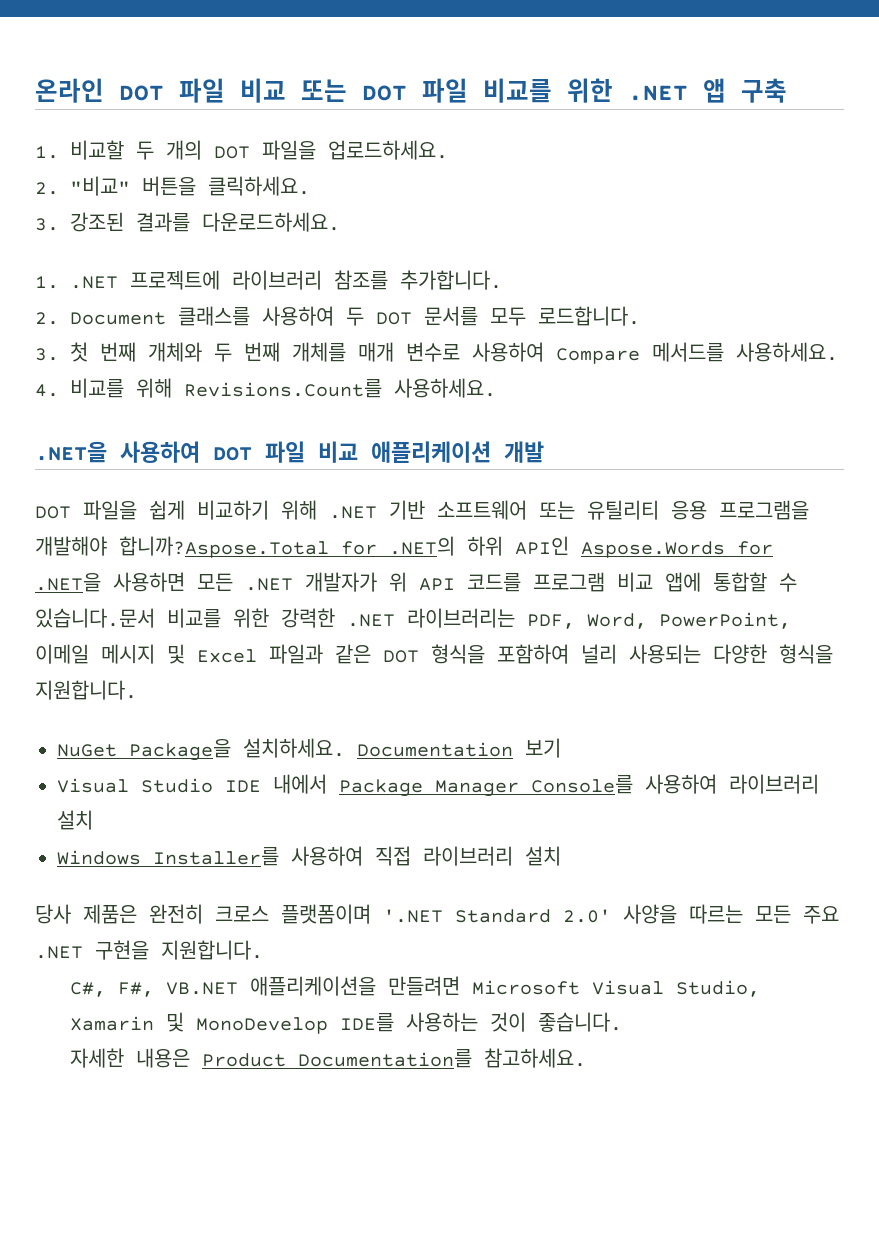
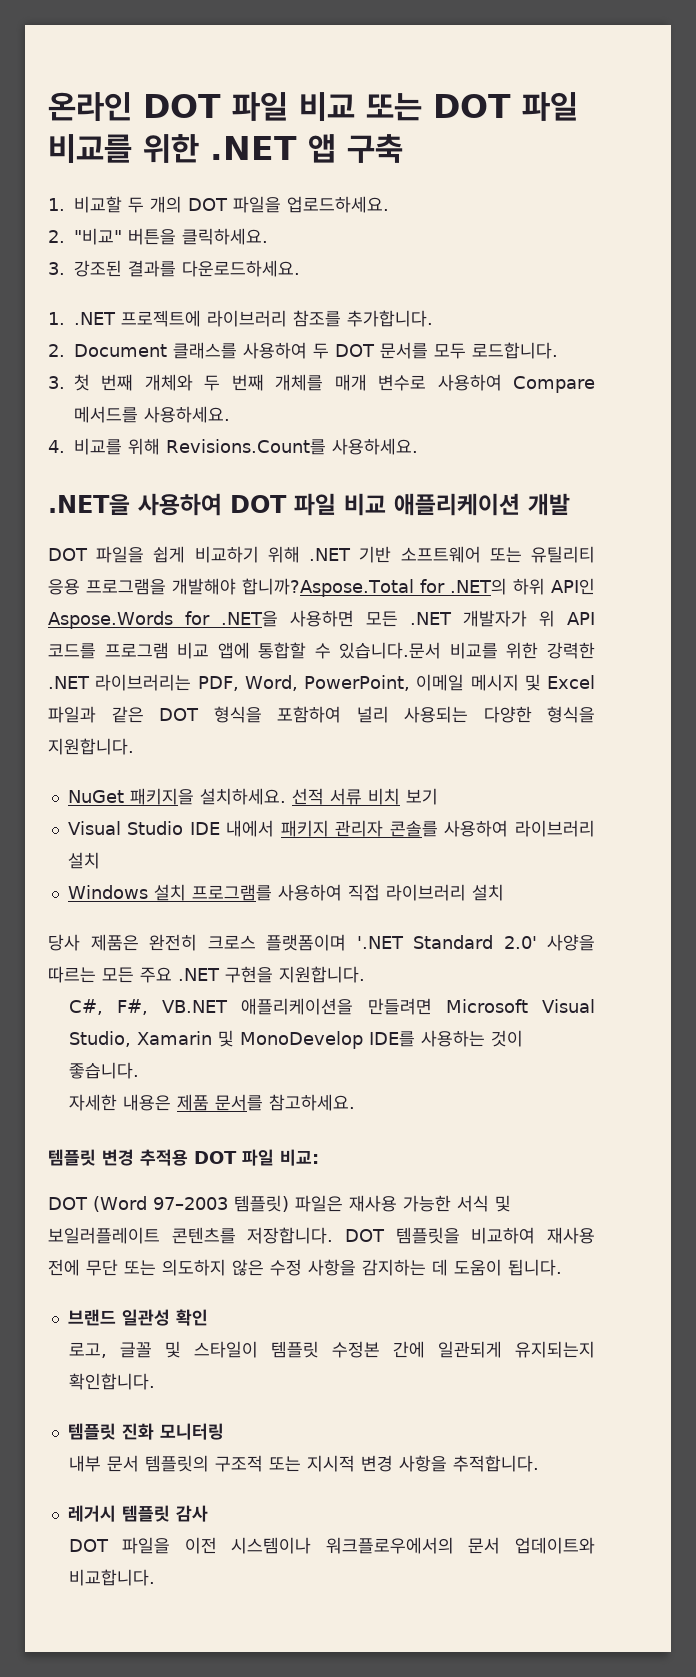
- NuGet Package을 설치하세요. Documentation 보기
+ NuGet 패키지을 설치하세요. 선적 서류 비치 보기
- Visual Studio IDE 내에서 Package Manager Console를 사용하여 라이브러리 설치
+ Visual Studio IDE 내에서 패키지 관리자 콘솔를 사용하여 라이브러리 설치
- Windows Installer를 사용하여 직접 라이브러리 설치
+ Windows 설치 프로그램를 사용하여 직접 라이브러리 설치
- 자세한 내용은 Product Documentation를 참고하세요.
+ 자세한 내용은 제품 문서를 참고하세요.
+ 템플릿 변경 추적용 DOT 파일 비교:
+ DOT (Word 97–2003 템플릿) 파일은 재사용 가능한 서식 및 보일러플레이트 콘텐츠를 저장합니다. DOT 템플릿을 비교하여 재사용 전에 무단 또는 의도하지 않은 수정 사항을 감지하는 데 도움이 됩니다.
+ 브랜드 일관성 확인
+ 로고, 글꼴 및 스타일이 템플릿 수정본 간에 일관되게 유지되는지 확인합니다.
+ 템플릿 진화 모니터링
+ 내부 문서 템플릿의 구조적 또는 지시적 변경 사항을 추적합니다.
+ 레거시 템플릿 감사
+ DOT 파일을 이전 시스템이나 워크플로우에서의 문서 업데이트와 비교합니다.

